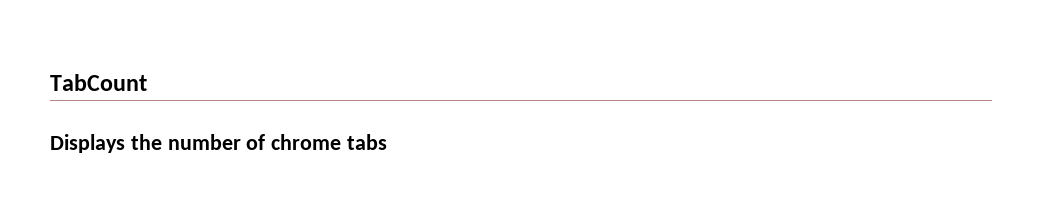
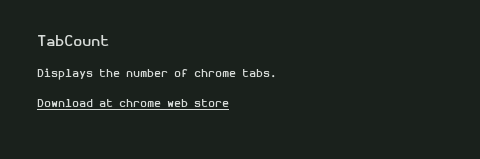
- Displays the number of chrome tabs
+ Displays the number of chrome tabs.
+ Download at chrome web store

